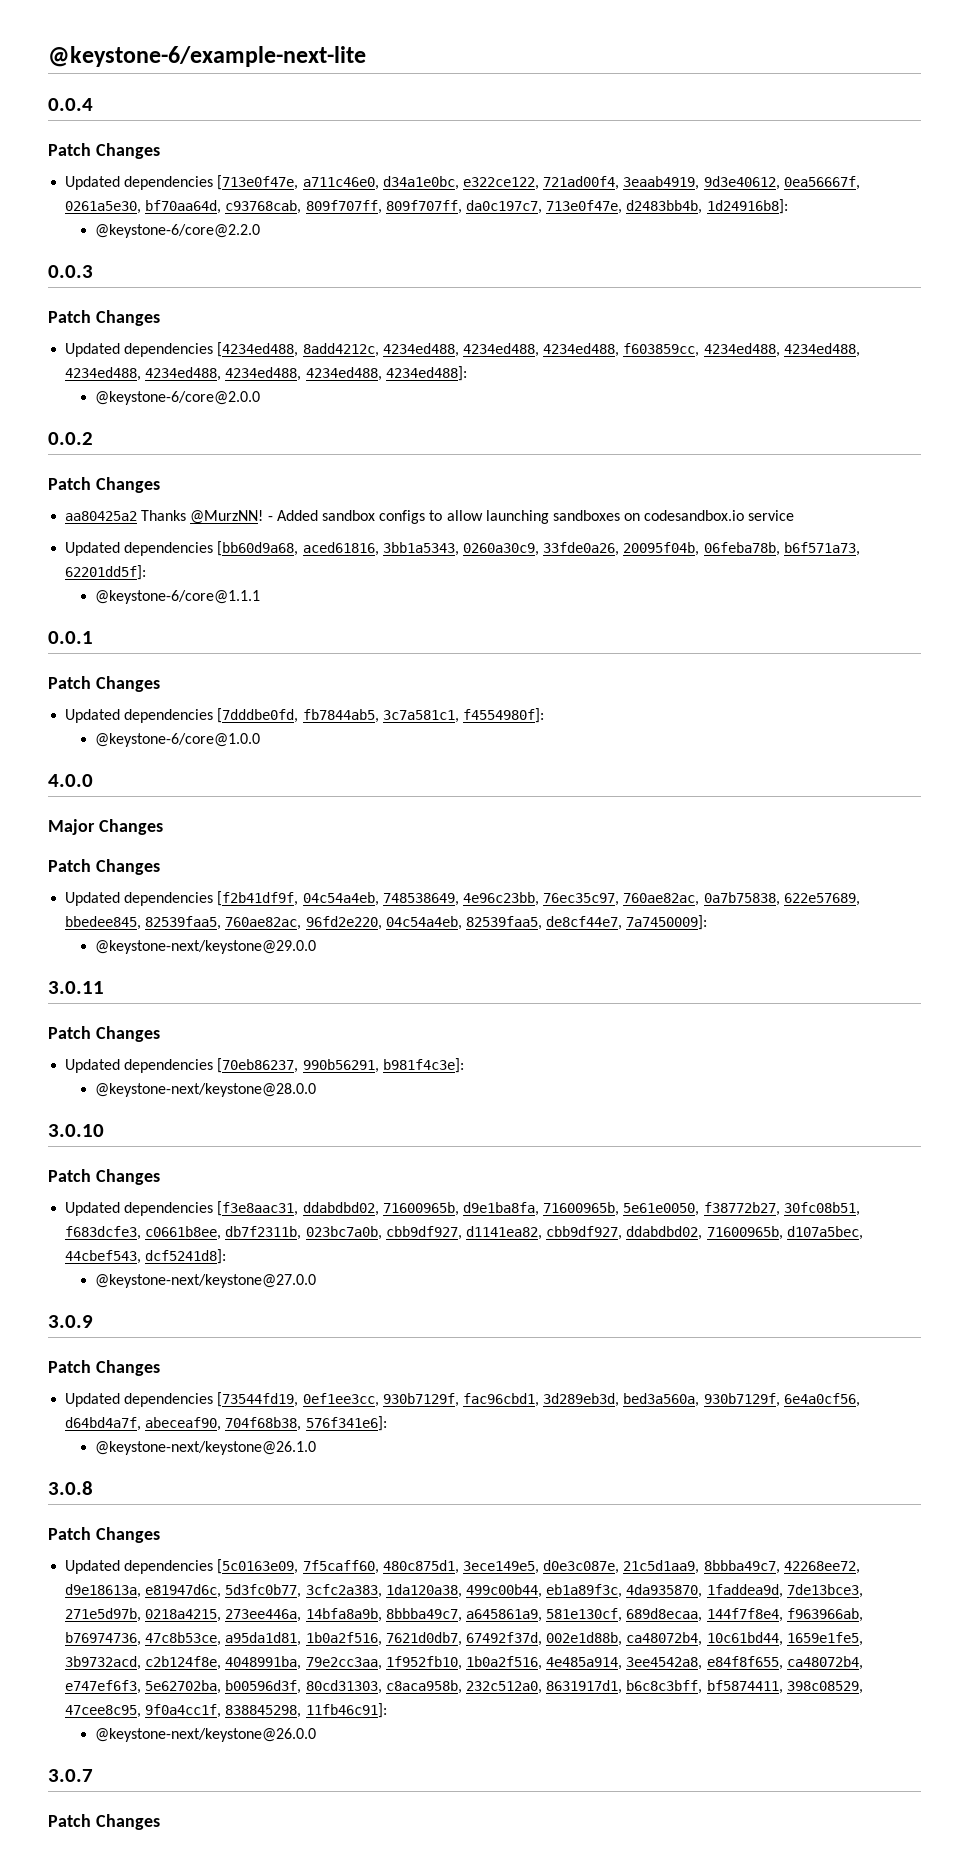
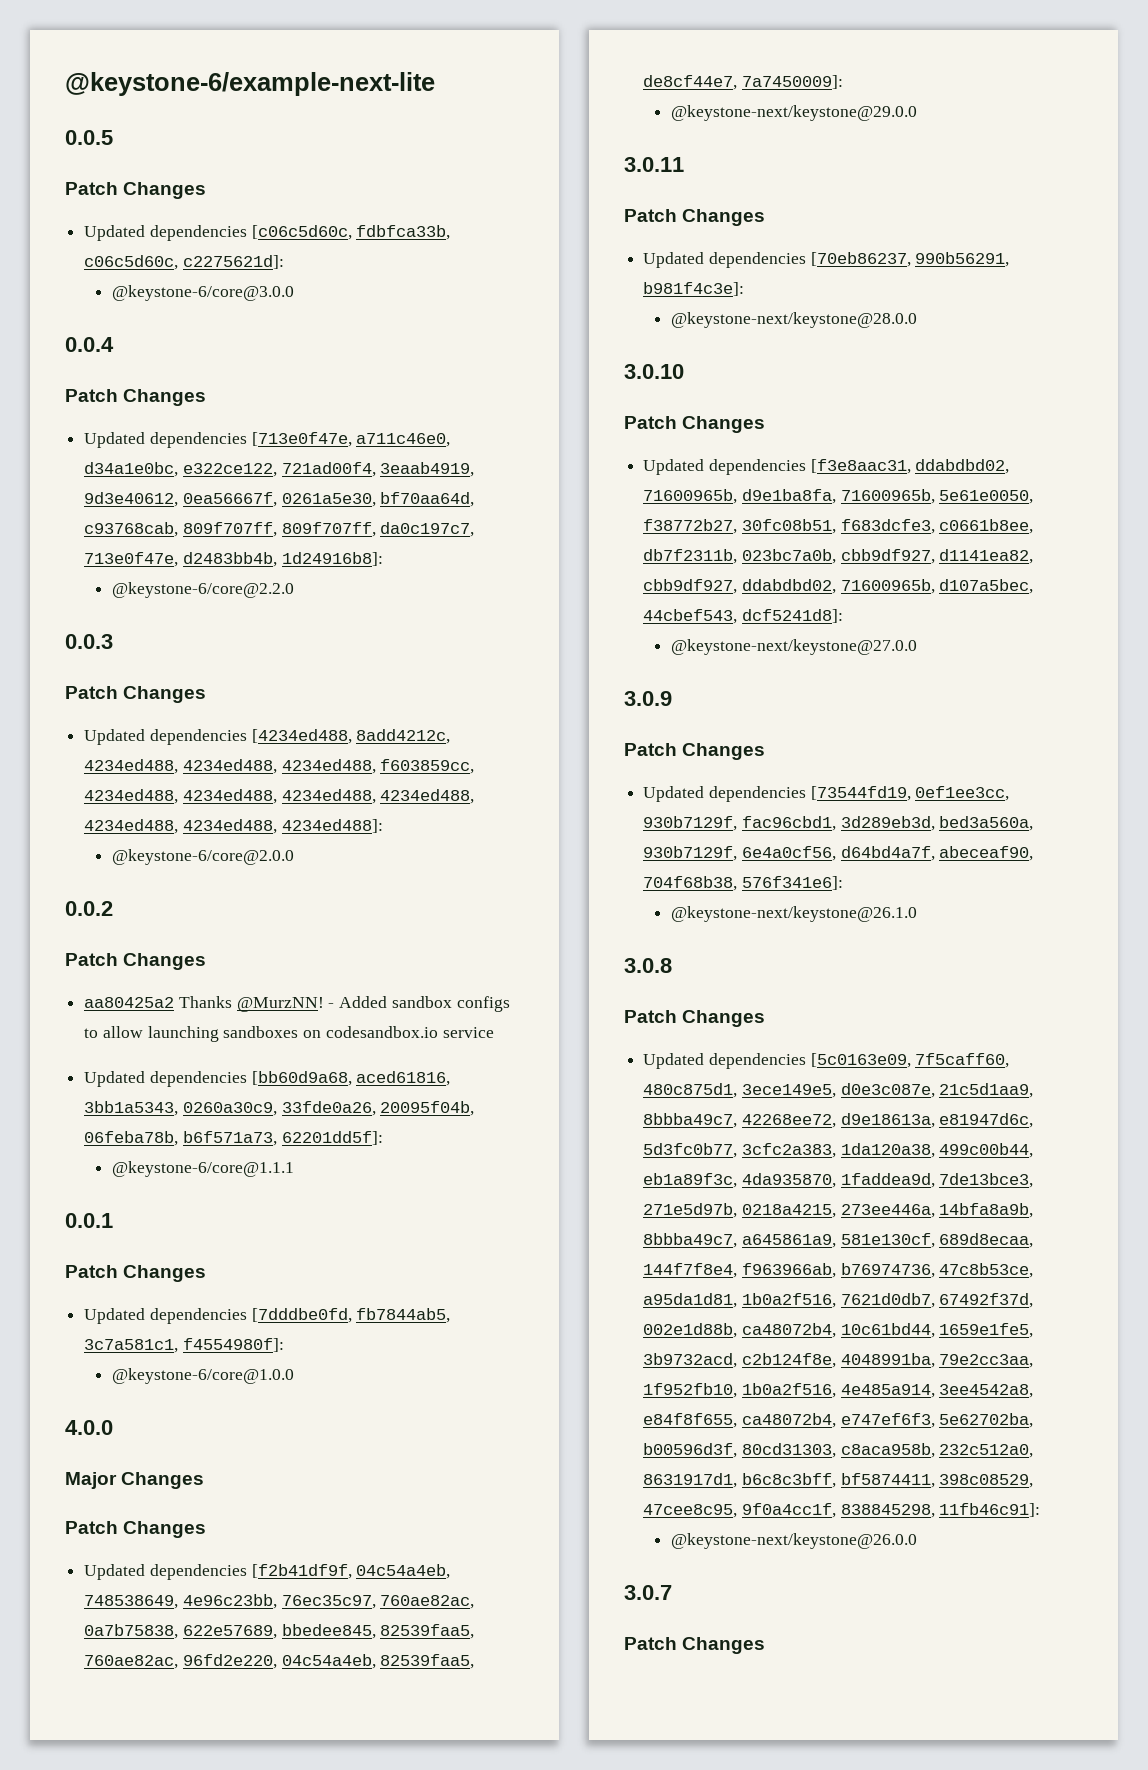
+ 0.0.5
+ Patch Changes
+ Updated dependencies [c06c5d60c, fdbfca33b, c06c5d60c, c2275621d]:
+ @keystone-6/core@3.0.0

